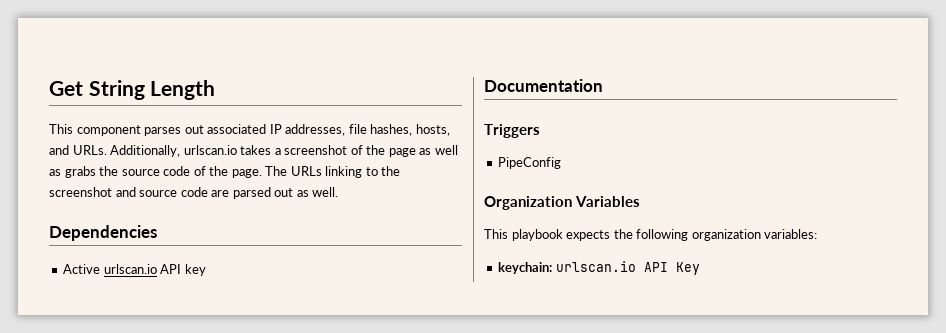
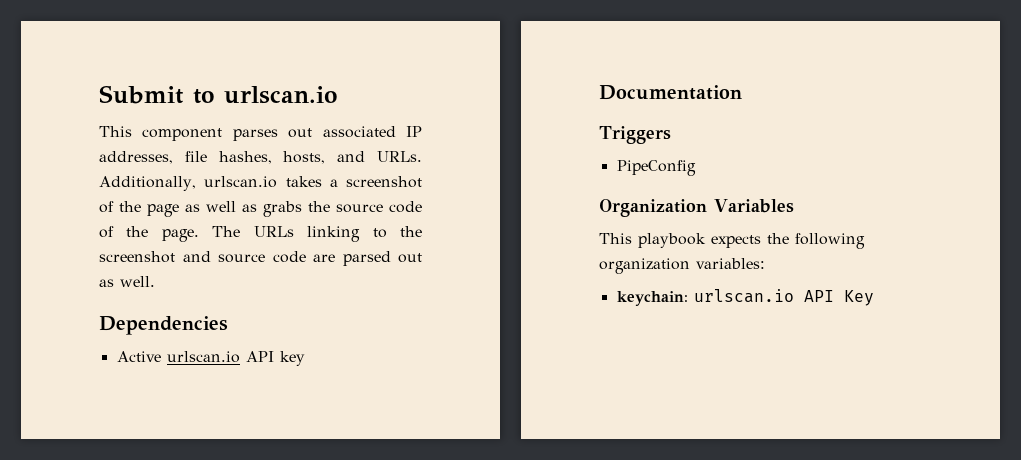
- Get String Length
+ Submit to urlscan.io

